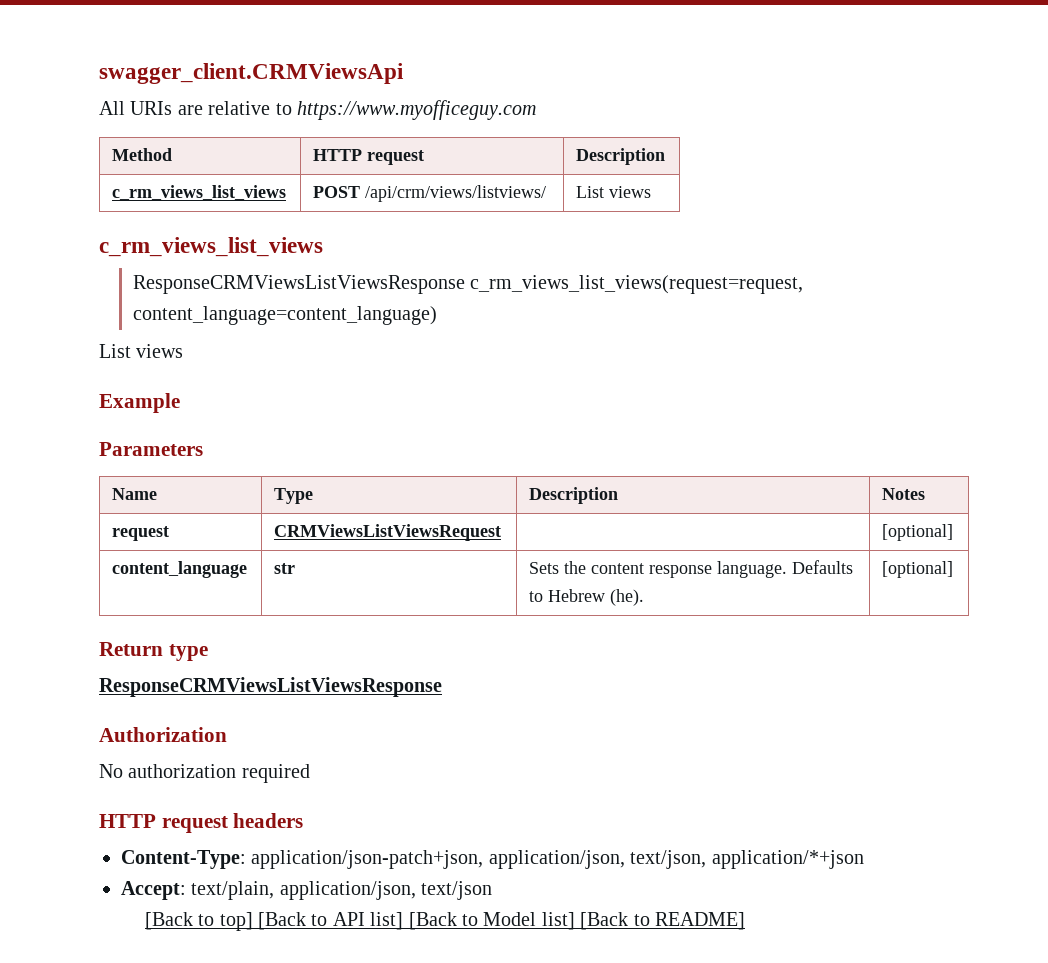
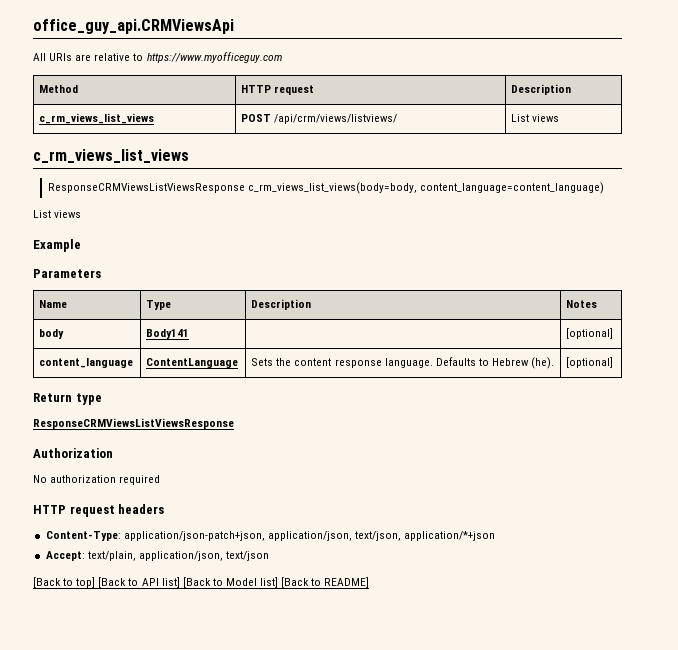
- swagger_client.CRMViewsApi
+ office_guy_api.CRMViewsApi
- ResponseCRMViewsListViewsResponse c_rm_views_list_views(request=request, content_language=content_language)
+ ResponseCRMViewsListViewsResponse c_rm_views_list_views(body=body, content_language=content_language)
- request | CRMViewsListViewsRequest | | [optional]
+ body | Body141 | | [optional]
- content_language | str | Sets the content response language. Defaults to Hebrew (he). | [optional]
+ content_language | ContentLanguage | Sets the content response language. Defaults to Hebrew (he). | [optional]

